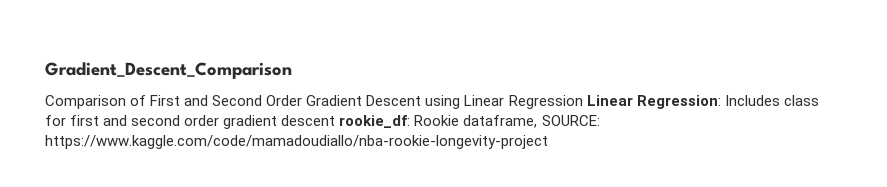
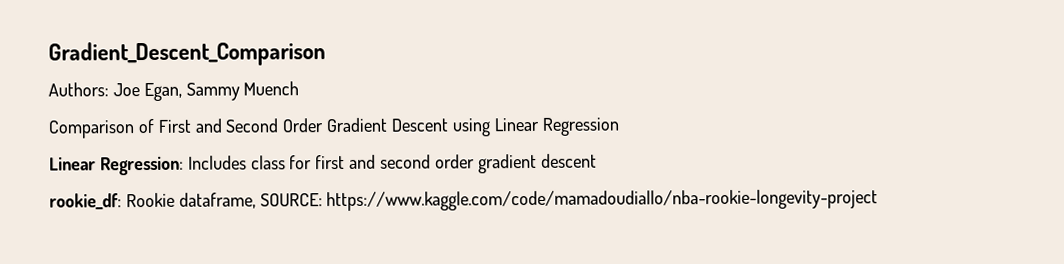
+ Authors: Joe Egan, Sammy Muench
- Comparison of First and Second Order Gradient Descent using Linear Regression Linear Regression: Includes class for first and second order gradient descent rookie_df: Rookie dataframe, SOURCE: https://www.kaggle.com/code/mamadoudiallo/nba-rookie-longevity-project
+ Comparison of First and Second Order Gradient Descent using Linear Regression
+ Linear Regression: Includes class for first and second order gradient descent
+ rookie_df: Rookie dataframe, SOURCE: https://www.kaggle.com/code/mamadoudiallo/nba-rookie-longevity-project

